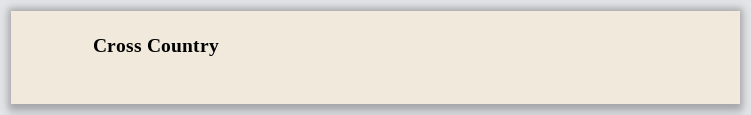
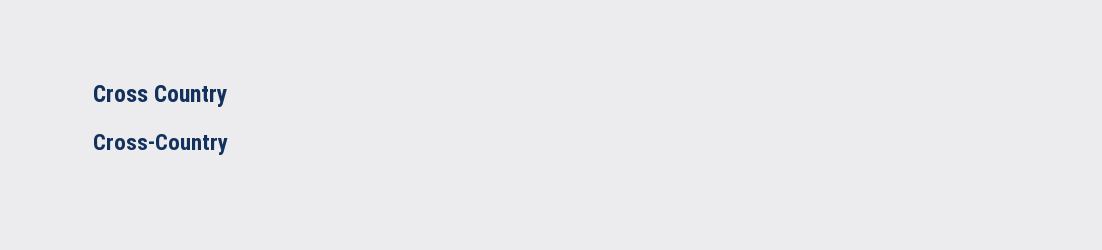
+ Cross-Country

